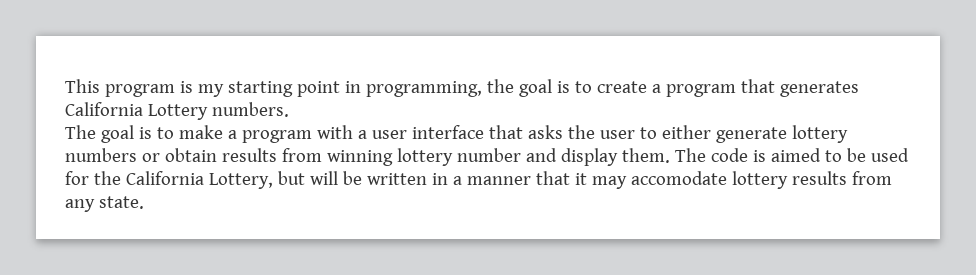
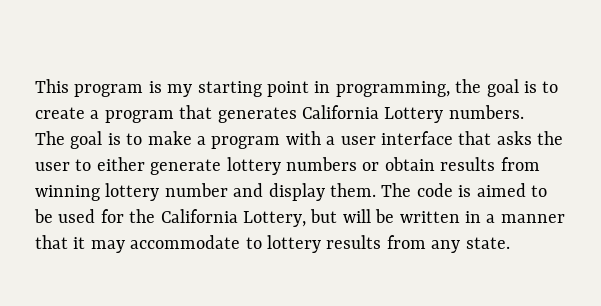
- The code is aimed to be used for the California Lottery, but will be written in a manner that it may accomodate lottery results from any state.
+ The code is aimed to be used for the California Lottery, but will be written in a manner that it may accommodate to lottery results from any state.

